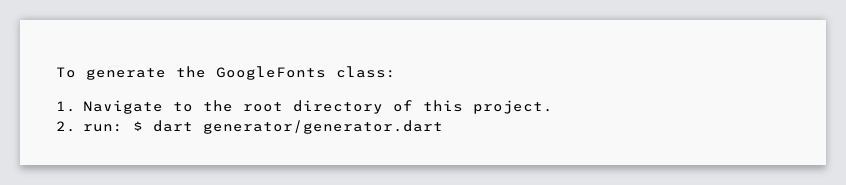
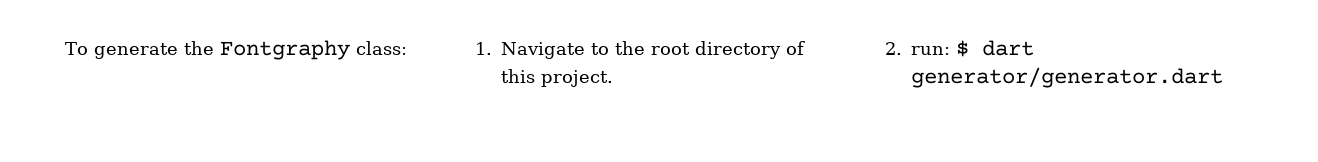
- To generate the GoogleFonts class:
+ To generate the Fontgraphy class:

